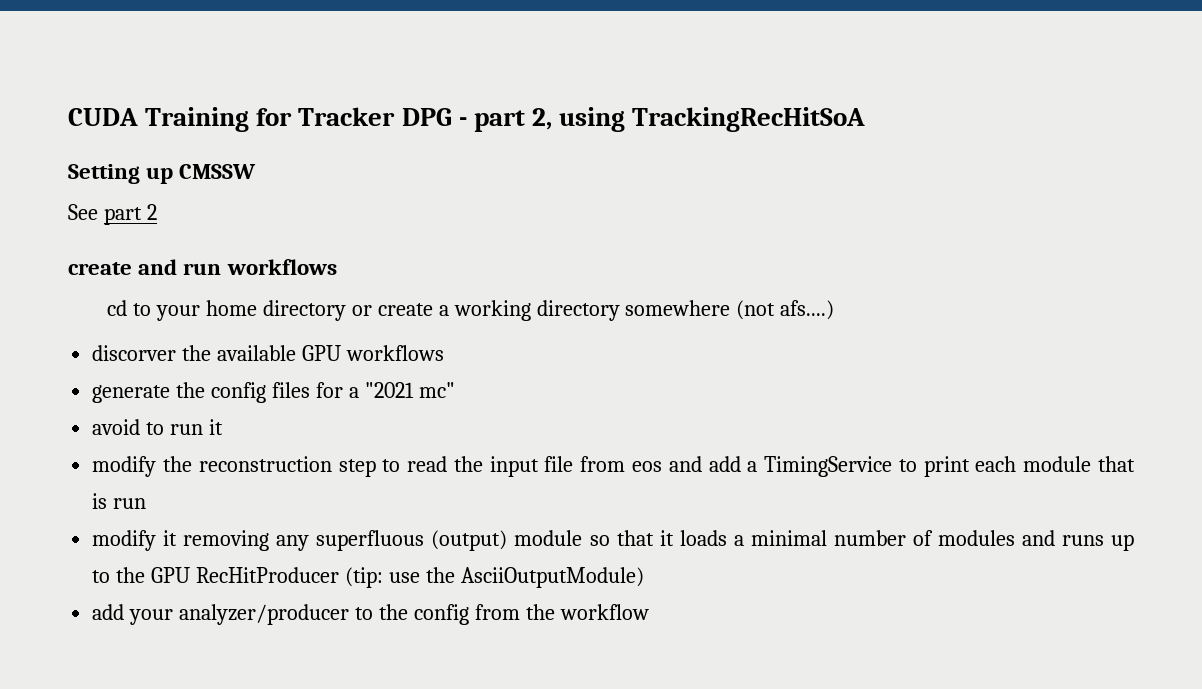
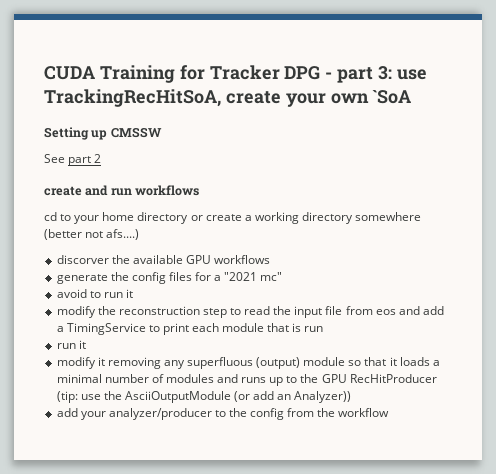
- CUDA Training for Tracker DPG - part 2, using TrackingRecHitSoA
+ CUDA Training for Tracker DPG - part 3: use TrackingRecHitSoA, create your own `SoA
- cd to your home directory or create a working directory somewhere (not afs....)
+ cd to your home directory or create a working directory somewhere (better not afs....)
  modify the reconstruction step to read the input file from eos and add a TimingService to print each module that is run
+ run it
- modify it removing any superfluous (output) module so that it loads a minimal number of modules and runs up to the GPU RecHitProducer (tip: use the AsciiOutputModule)
+ modify it removing any superfluous (output) module so that it loads a minimal number of modules and runs up to the GPU RecHitProducer (tip: use the AsciiOutputModule (or add an Analyzer))

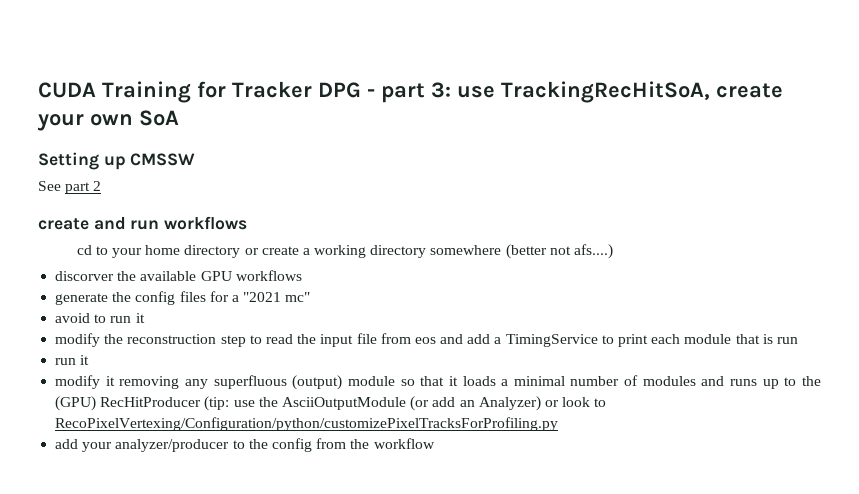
- CUDA Training for Tracker DPG - part 3: use TrackingRecHitSoA, create your own `SoA
+ CUDA Training for Tracker DPG - part 3: use TrackingRecHitSoA, create your own SoA
- modify it removing any superfluous (output) module so that it loads a minimal number of modules and runs up to the GPU RecHitProducer (tip: use the AsciiOutputModule (or add an Analyzer))
+ modify it removing any superfluous (output) module so that it loads a minimal number of modules and runs up to the (GPU) RecHitProducer (tip: use the AsciiOutputModule (or add an Analyzer) or look to RecoPixelVertexing/Configuration/python/customizePixelTracksForProfiling.py

